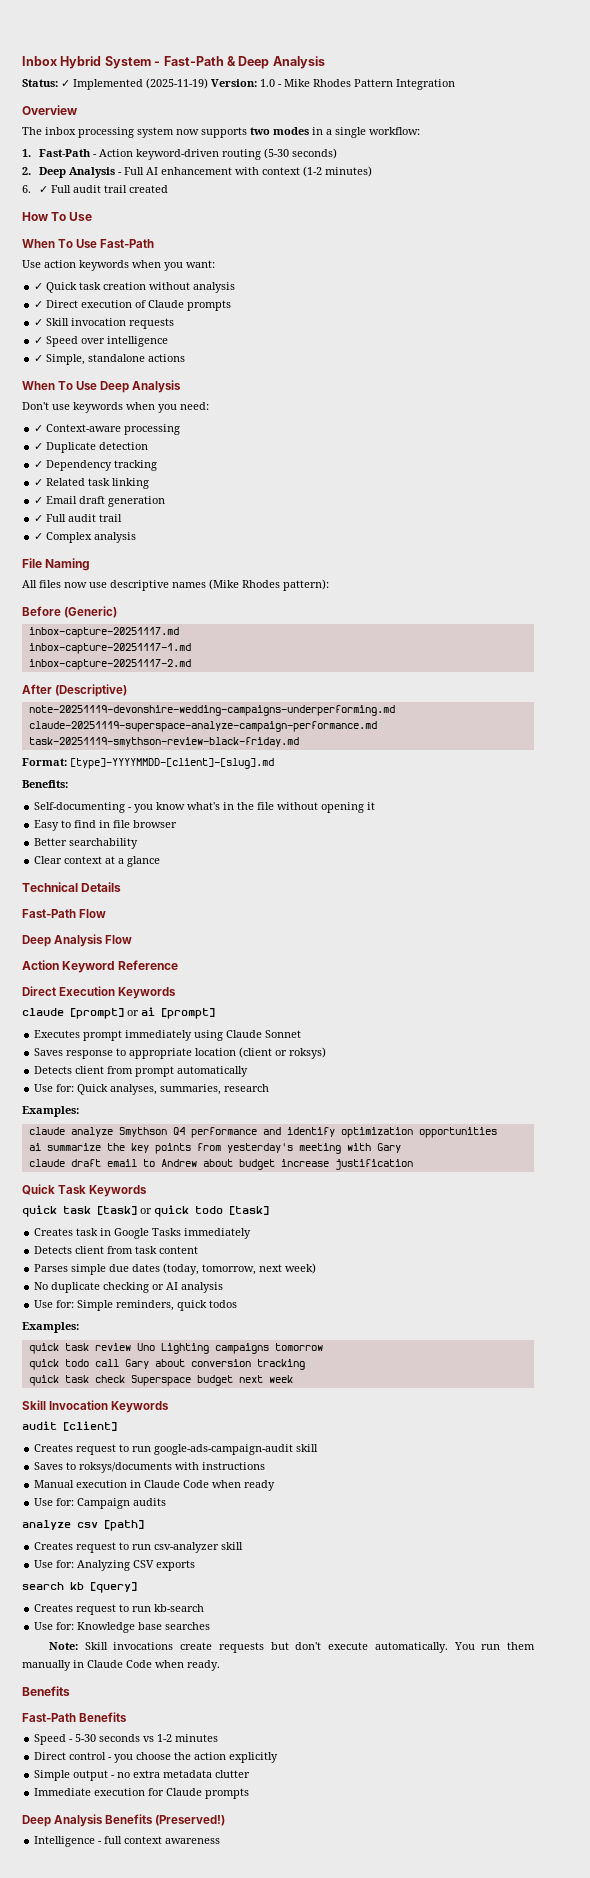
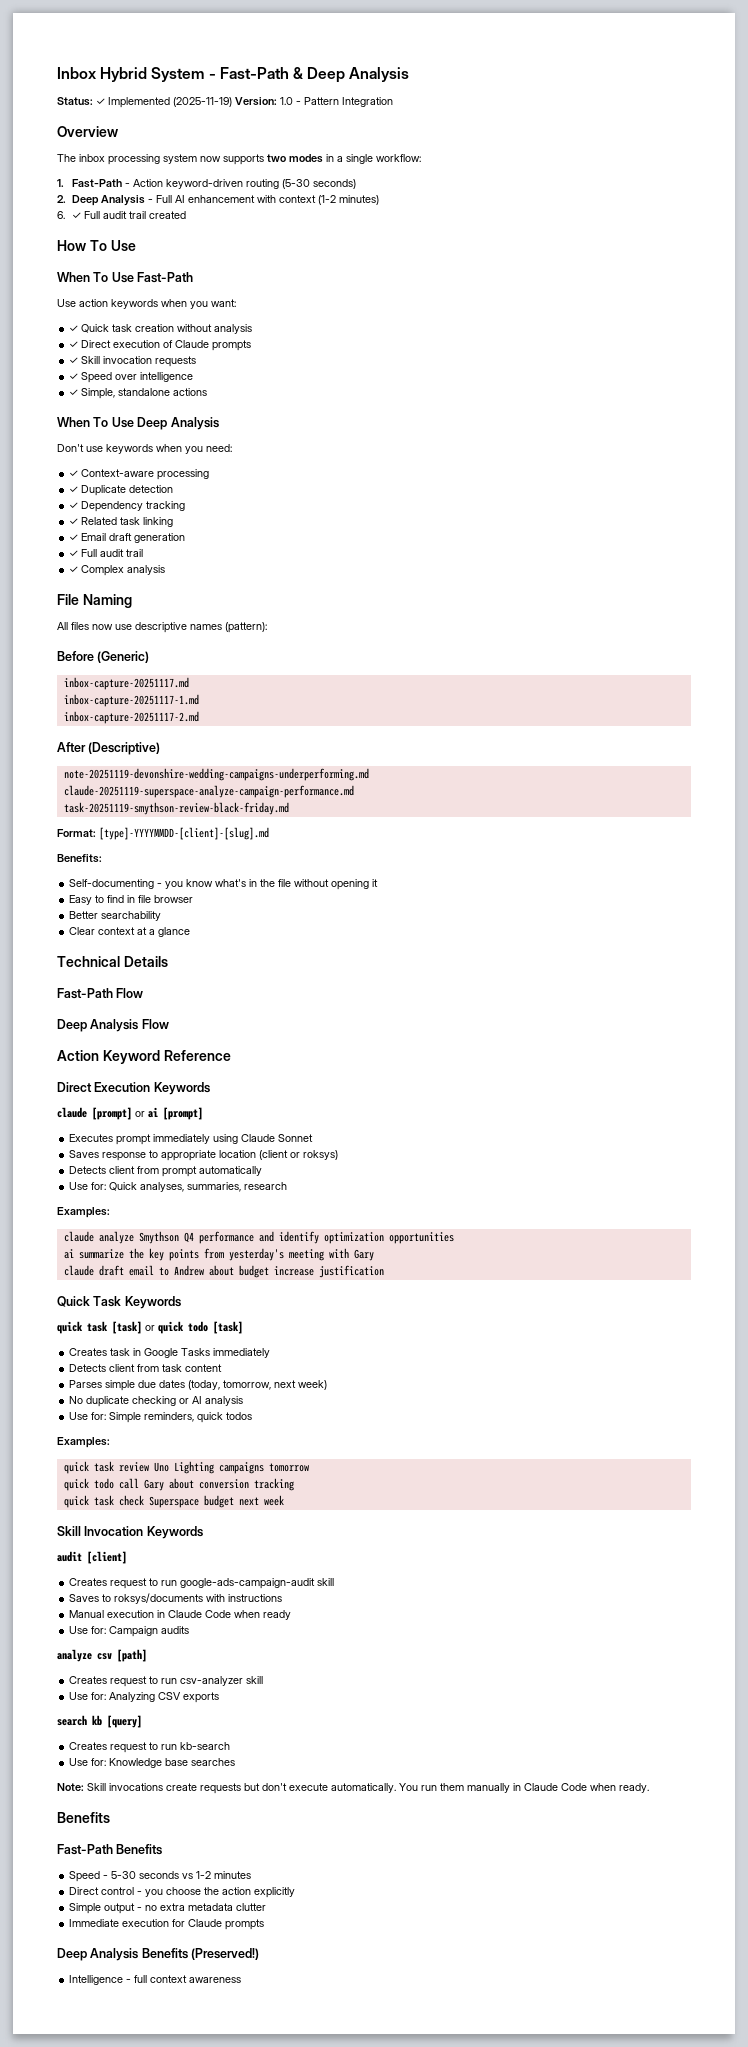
- Status: ✓ Implemented (2025-11-19) Version: 1.0 - Mike Rhodes Pattern Integration
+ Status: ✓ Implemented (2025-11-19) Version: 1.0 - Pattern Integration
- All files now use descriptive names (Mike Rhodes pattern):
+ All files now use descriptive names (pattern):

